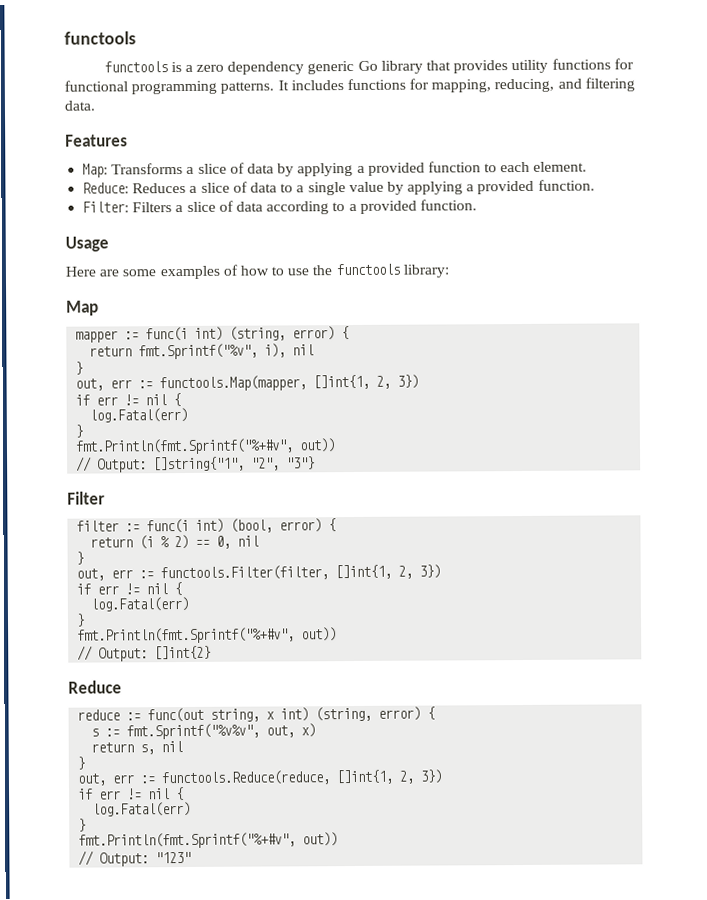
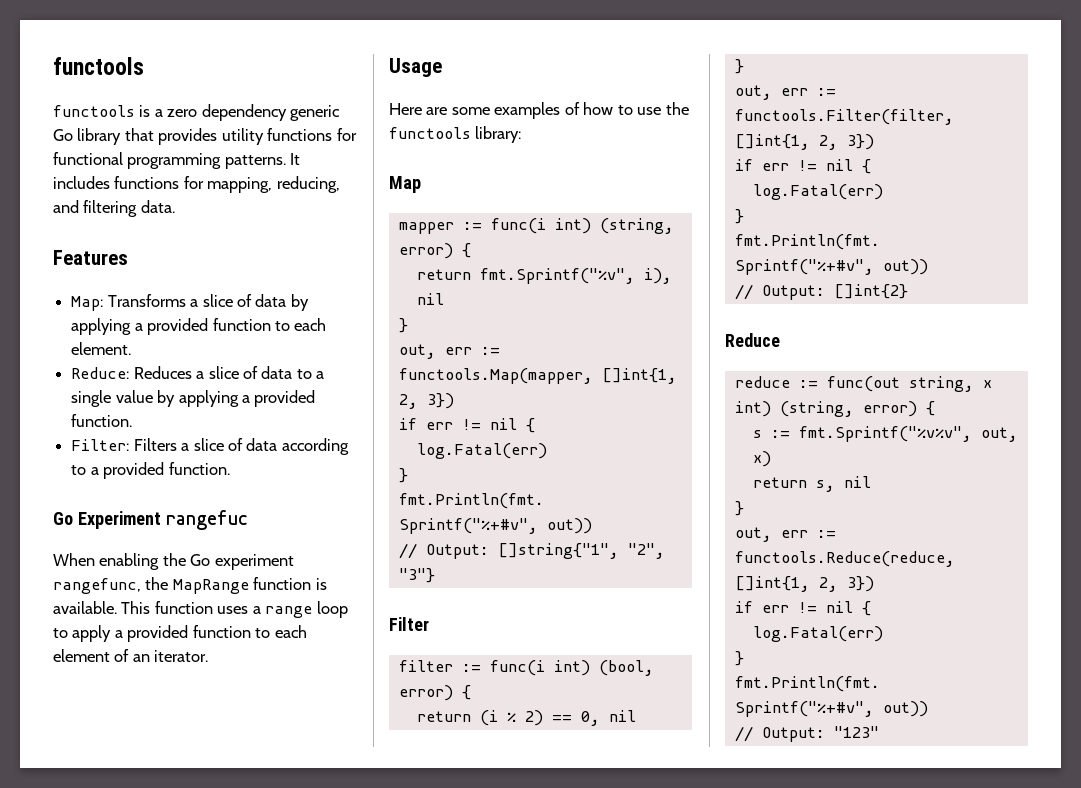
+ Go Experiment rangefuc
+ When enabling the Go experiment rangefunc, the MapRange function is available. This function uses a range loop to apply a provided function to each element of an iterator.

